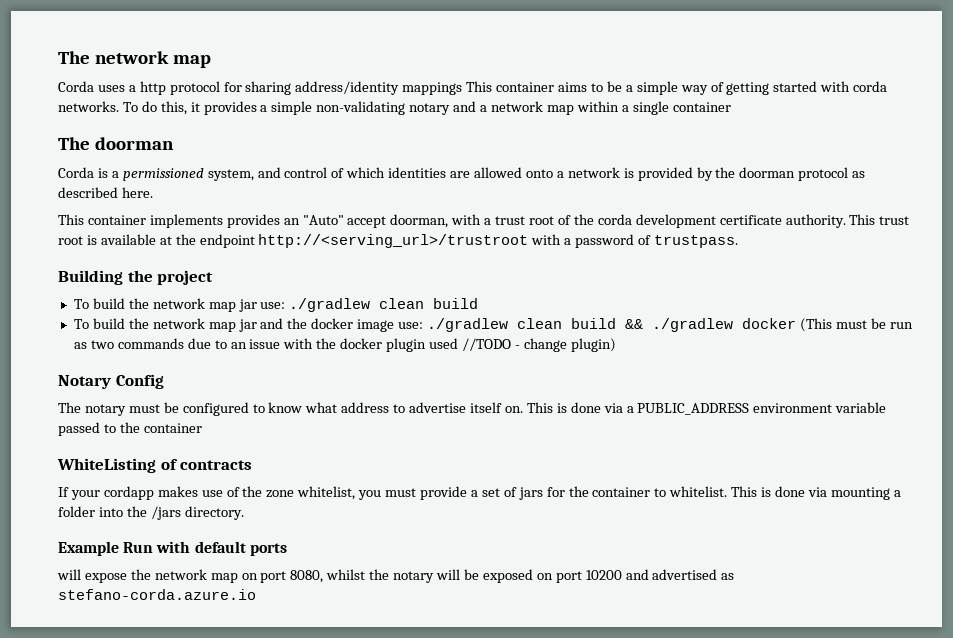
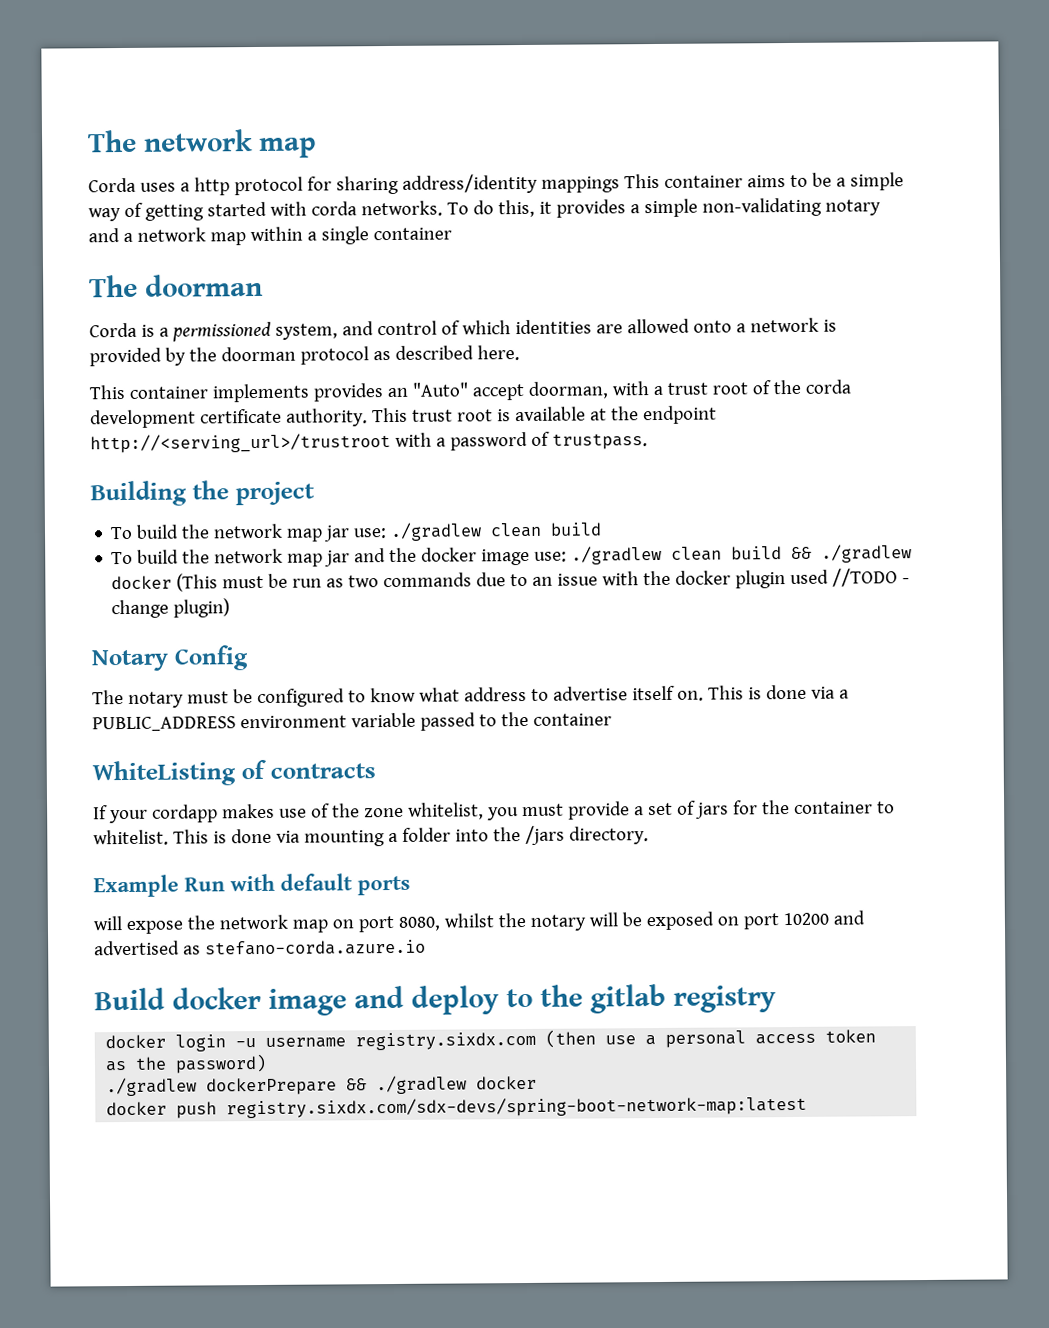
+ Build docker image and deploy to the gitlab registry
+ docker login -u username registry.sixdx.com (then use a personal access token as the password)
+ ./gradlew dockerPrepare && ./gradlew docker
+ docker push registry.sixdx.com/sdx-devs/spring-boot-network-map:latest

